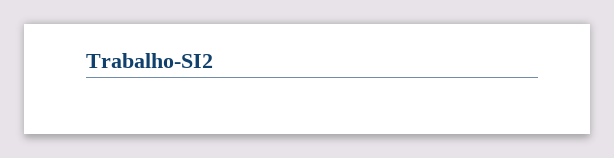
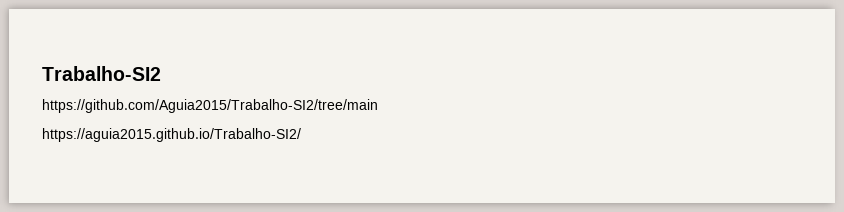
+ https://github.com/Aguia2015/Trabalho-SI2/tree/main
+ https://aguia2015.github.io/Trabalho-SI2/

